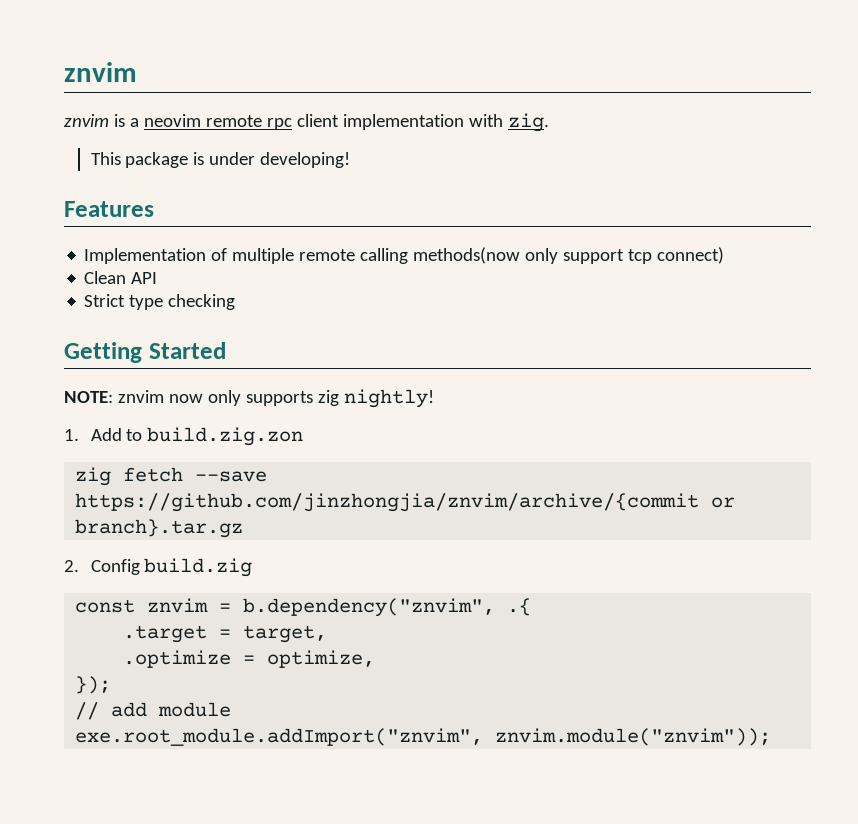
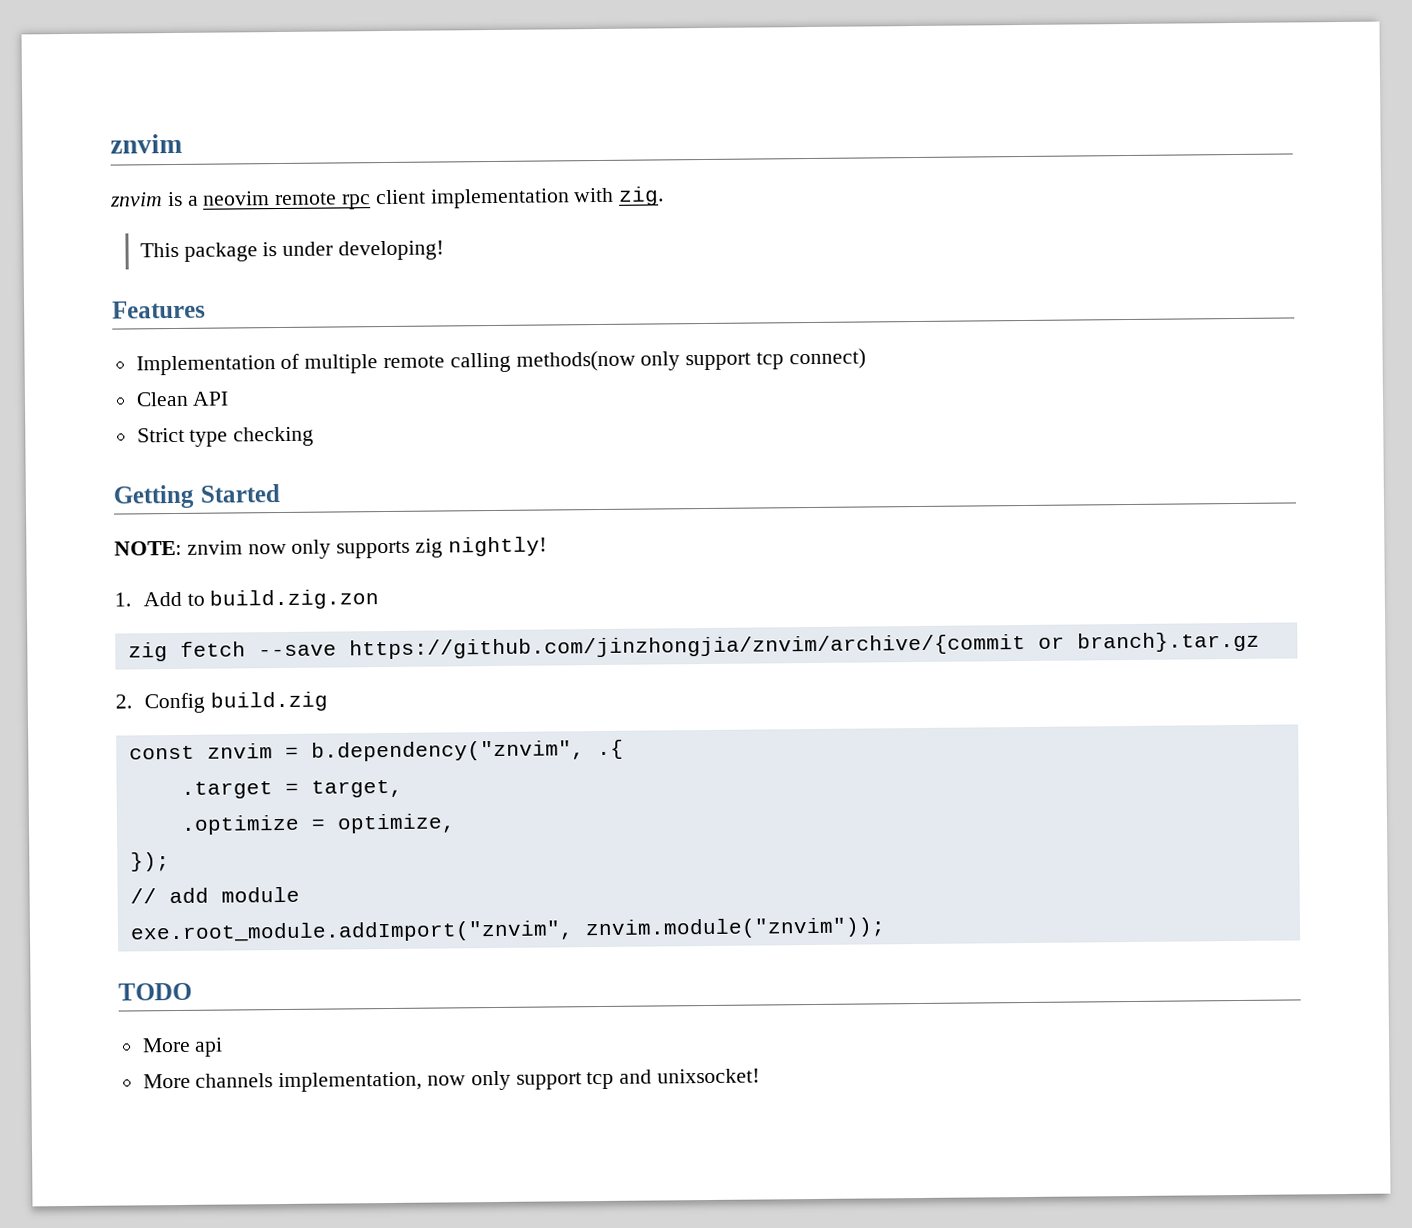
+ TODO
+ More api
+ More channels implementation, now only support tcp and unixsocket!

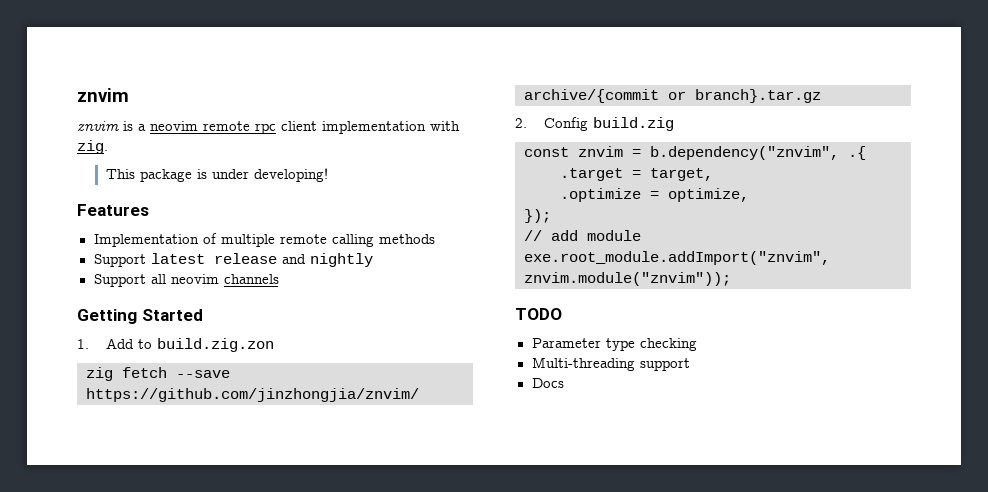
- Implementation of multiple remote calling methods(now only support tcp connect)
- Clean API
- Strict type checking
+ Implementation of multiple remote calling methods
+ Support latest release and nightly
+ Support all neovim channels
  Getting Started
- NOTE: znvim now only supports zig nightly!
- More api
- More channels implementation, now only support tcp and unixsocket!
+ Parameter type checking
+ Multi-threading support
+ Docs

